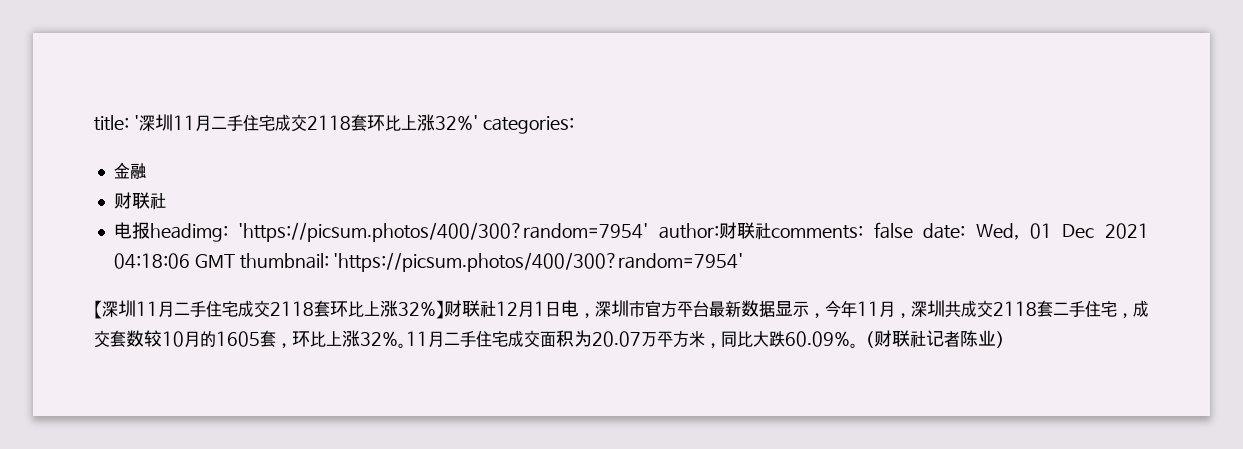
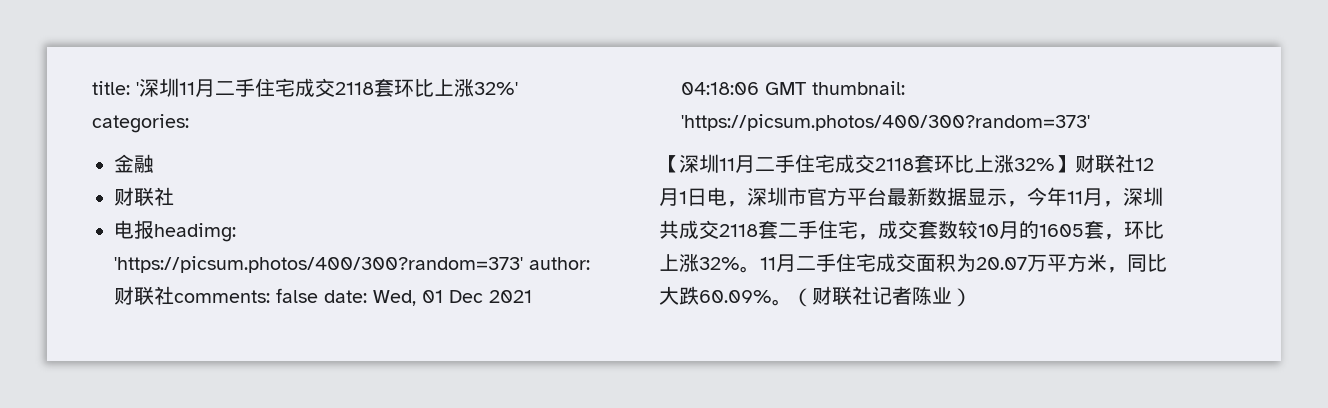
- 电报headimg: 'https://picsum.photos/400/300?random=7954' author:财联社comments: false date: Wed, 01 Dec 2021 04:18:06 GMT thumbnail: 'https://picsum.photos/400/300?random=7954'
+ 电报headimg: 'https://picsum.photos/400/300?random=373' author:财联社comments: false date: Wed, 01 Dec 2021 04:18:06 GMT thumbnail: 'https://picsum.photos/400/300?random=373'

